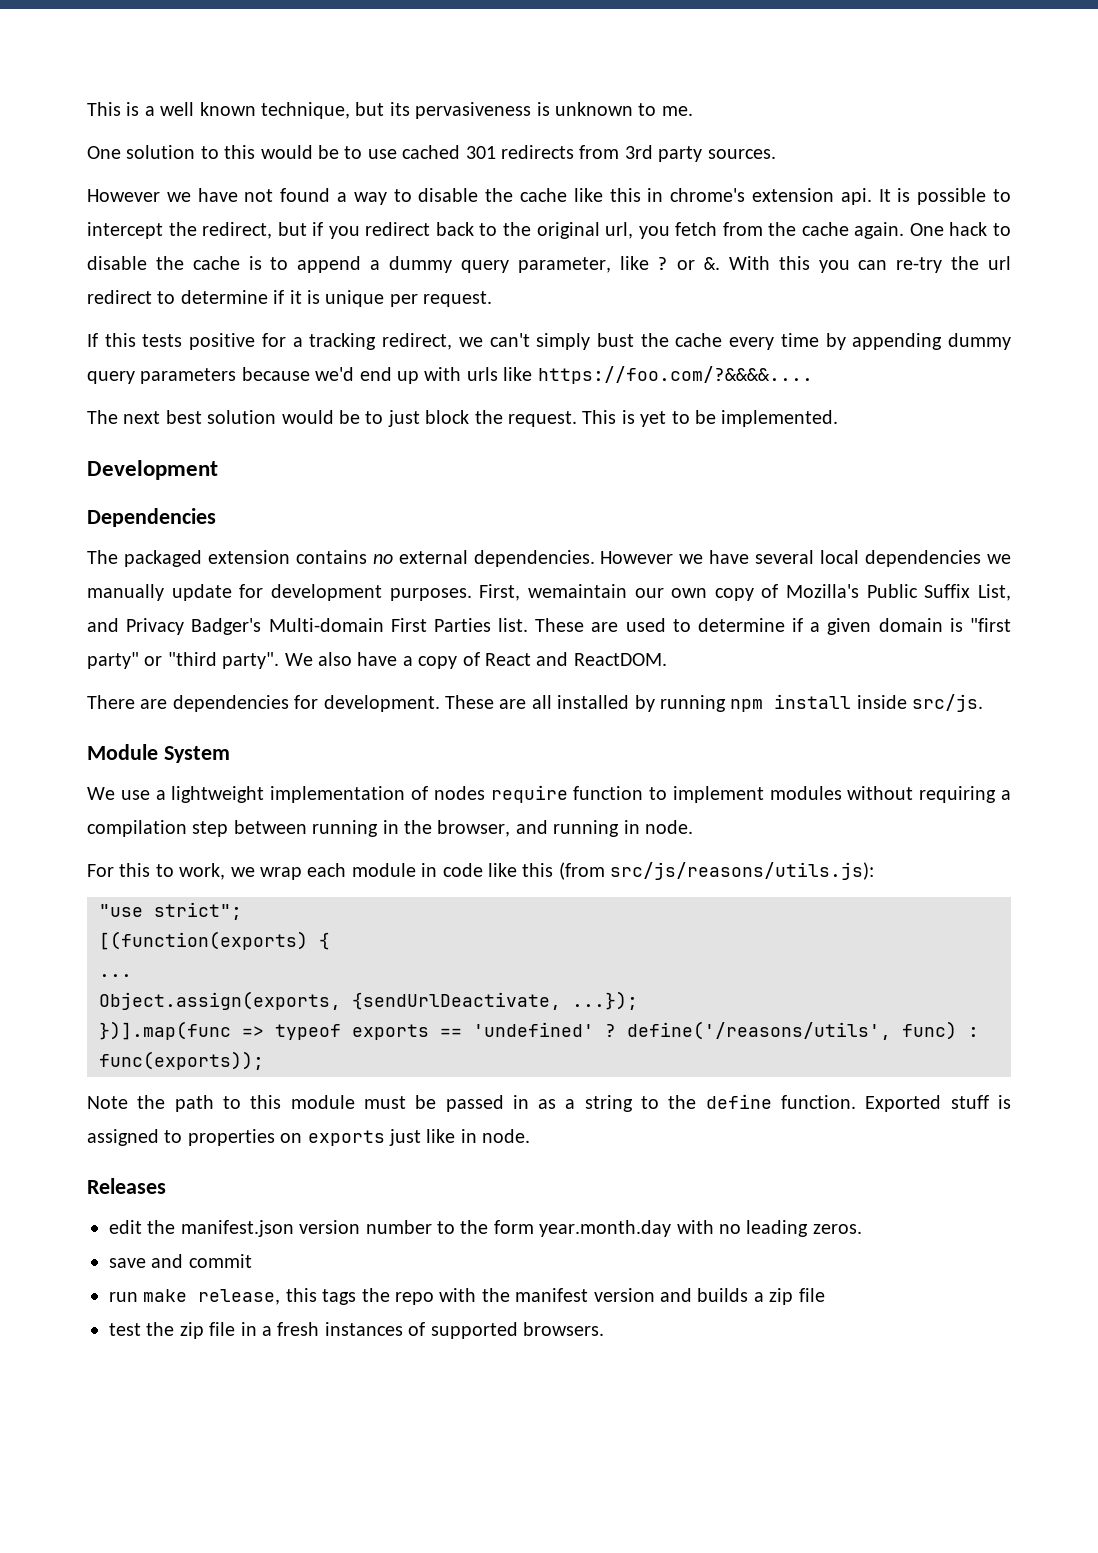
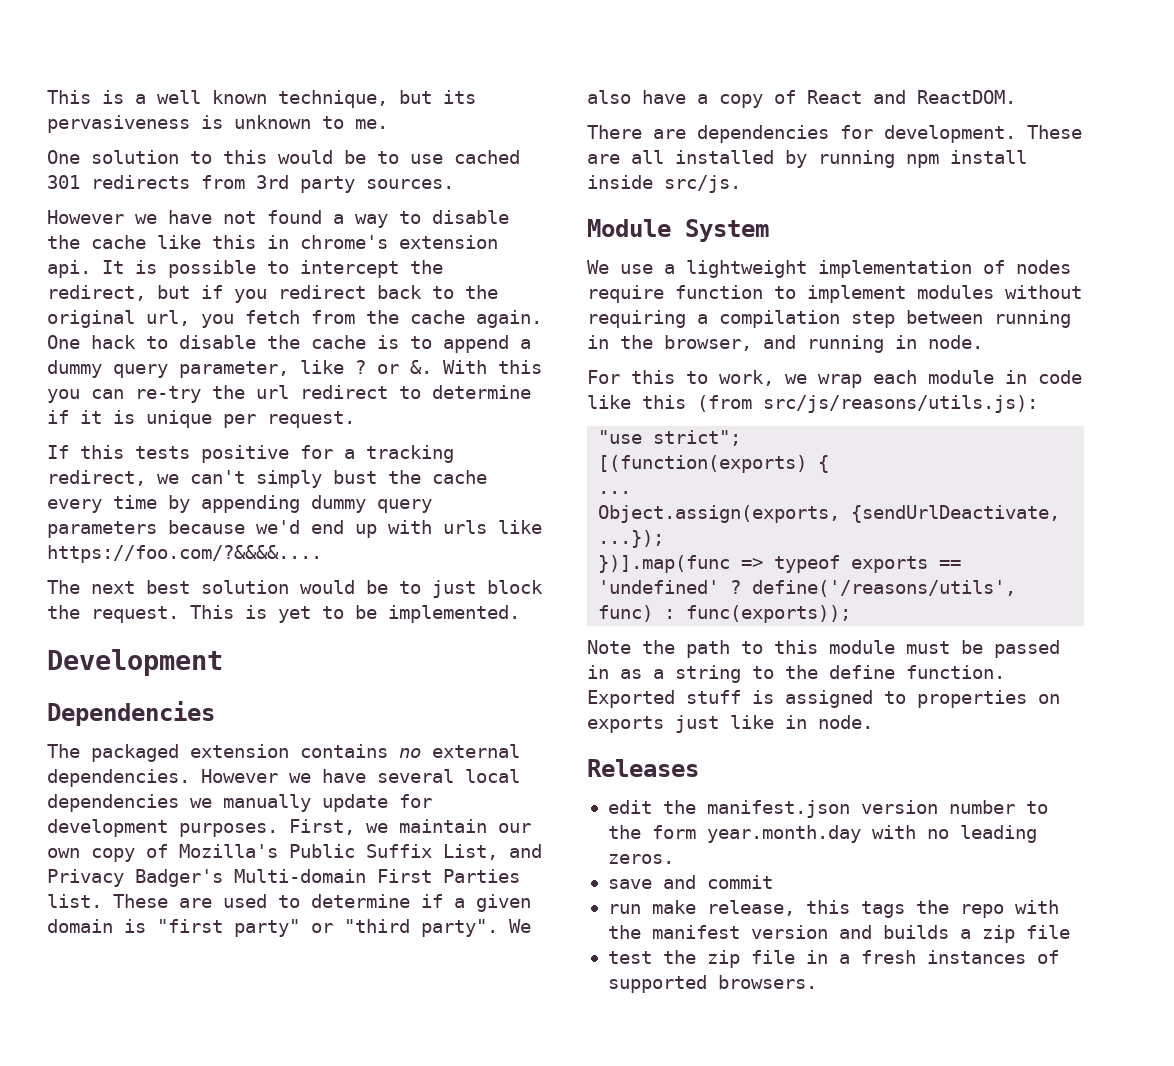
- First, wemaintain our own copy of Mozilla's Public Suffix List, and Privacy Badger's Multi-domain First Parties list.
+ First, we maintain our own copy of Mozilla's Public Suffix List, and Privacy Badger's Multi-domain First Parties list.

